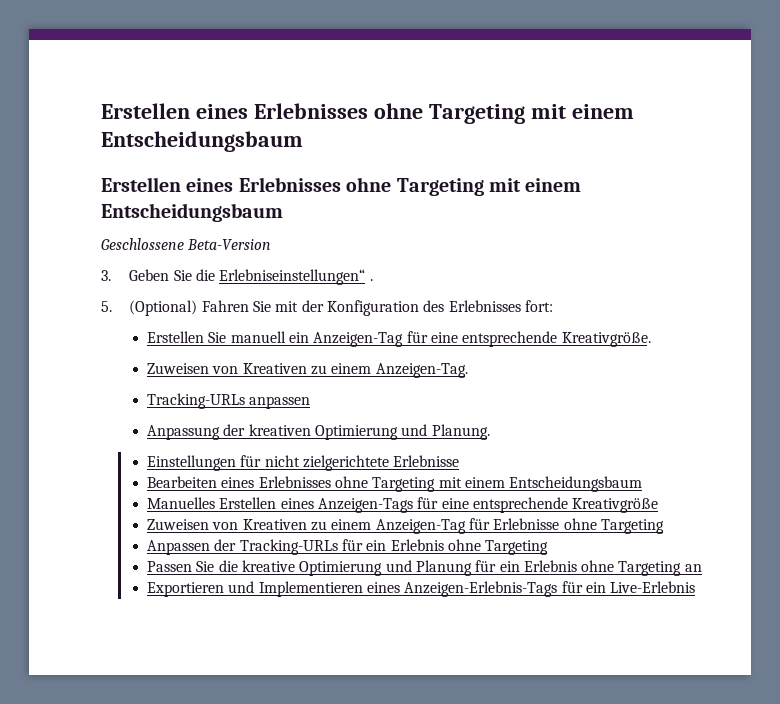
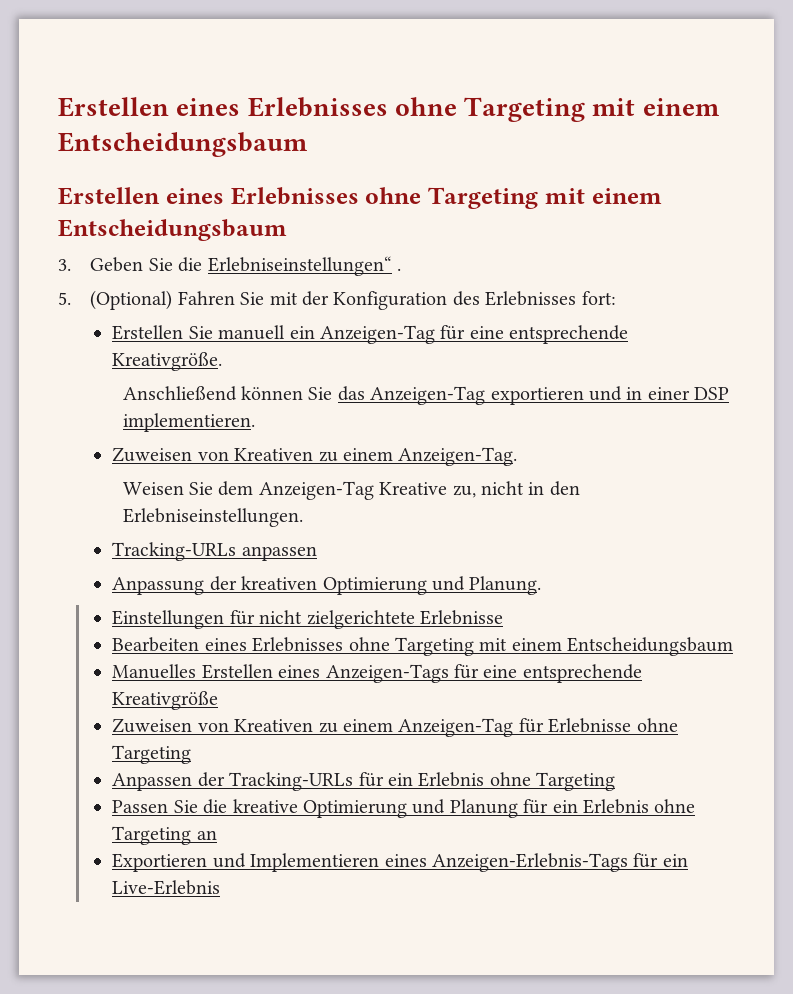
- Geschlossene Beta-Version
+ Anschließend können Sie das Anzeigen-Tag exportieren und in einer DSP implementieren.
+ Weisen Sie dem Anzeigen-Tag Kreative zu, nicht in den Erlebniseinstellungen.

